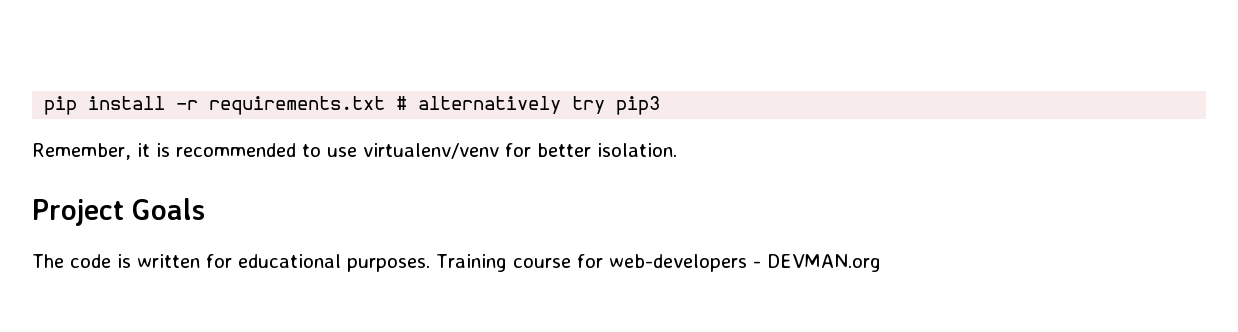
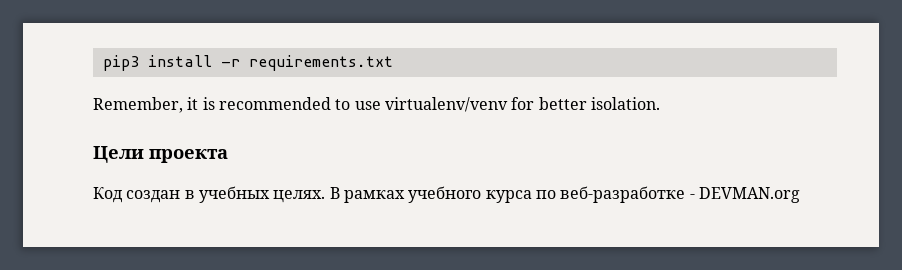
- pip install -r requirements.txt # alternatively try pip3
+ pip3 install -r requirements.txt
- Project Goals
- The code is written for educational purposes. Training course for web-developers - DEVMAN.org
+ Цели проекта
+ Код создан в учебных целях. В рамках учебного курса по веб-разработке - DEVMAN.org

